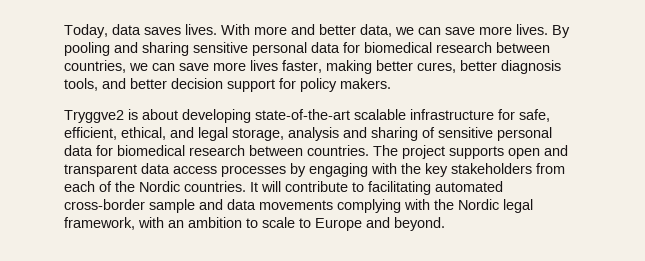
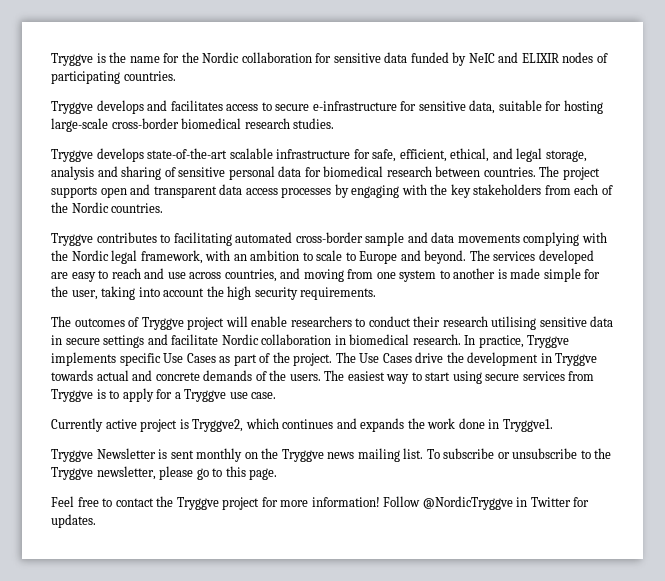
- Today, data saves lives. With more and better data, we can save more lives. By pooling and sharing sensitive personal data for biomedical research between countries, we can save more lives faster, making better cures, better diagnosis tools, and better decision support for policy makers.
- Tryggve2 is about developing state-of-the-art scalable infrastructure for safe, efficient, ethical, and legal storage, analysis and sharing of sensitive personal data for biomedical research between countries.
+ Tryggve is the name for the Nordic collaboration for sensitive data funded by NeIC and ELIXIR nodes of participating countries.
+ Tryggve develops and facilitates access to secure e-infrastructure for sensitive data, suitable for hosting large-scale cross-border biomedical research studies.
+ Tryggve develops state-of-the-art scalable infrastructure for safe, efficient, ethical, and legal storage, analysis and sharing of sensitive personal data for biomedical research between countries.
- The project supports open and transparent data access processes by engaging with the key stakeholders from each of the Nordic countries. It will contribute to facilitating automated cross-border sample and data movements complying with the Nordic legal framework, with an ambition to scale to Europe and beyond.
+ The project supports open and transparent data access processes by engaging with the key stakeholders from each of the Nordic countries.
+ Tryggve contributes to facilitating automated cross-border sample and data movements complying with the Nordic legal framework, with an ambition to scale to Europe and beyond.
+ The services developed are easy to reach and use across countries, and moving from one system to another is made simple for the user, taking into account the high security requirements.
+ The outcomes of Tryggve project will enable researchers to conduct their research utilising sensitive data in secure settings and facilitate Nordic collaboration in biomedical research. In practice, Tryggve implements specific Use Cases as part of the project. The Use Cases drive the development in Tryggve towards actual and concrete demands of the users. The easiest way to start using secure services from Tryggve is to apply for a Tryggve use case.
+ Currently active project is Tryggve2, which continues and expands the work done in Tryggve1.
+ Tryggve Newsletter is sent monthly on the Tryggve news mailing list. To subscribe or unsubscribe to the Tryggve newsletter, please go to this page.
+ Feel free to contact the Tryggve project for more information! Follow @NordicTryggve in Twitter for updates.

